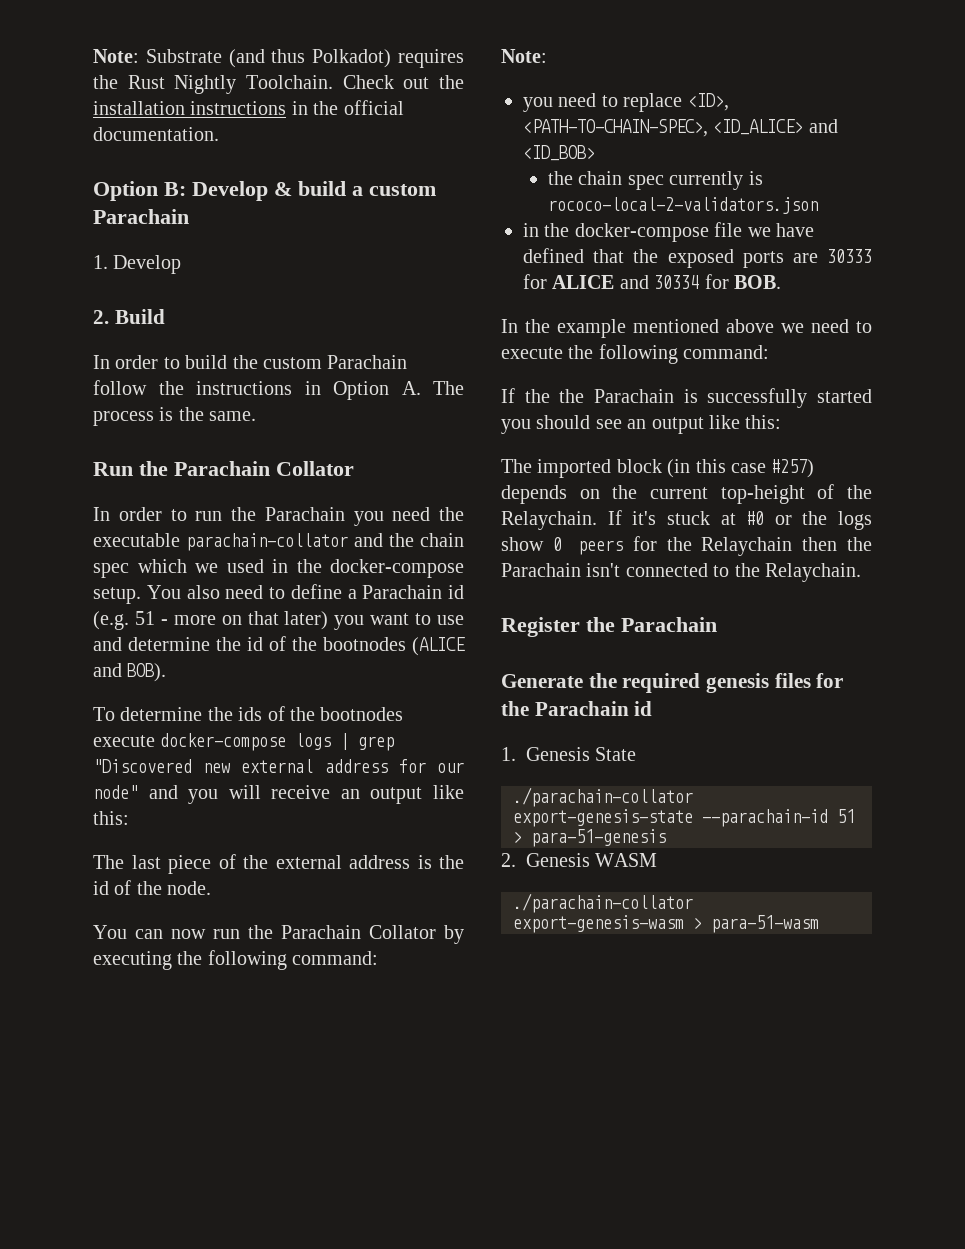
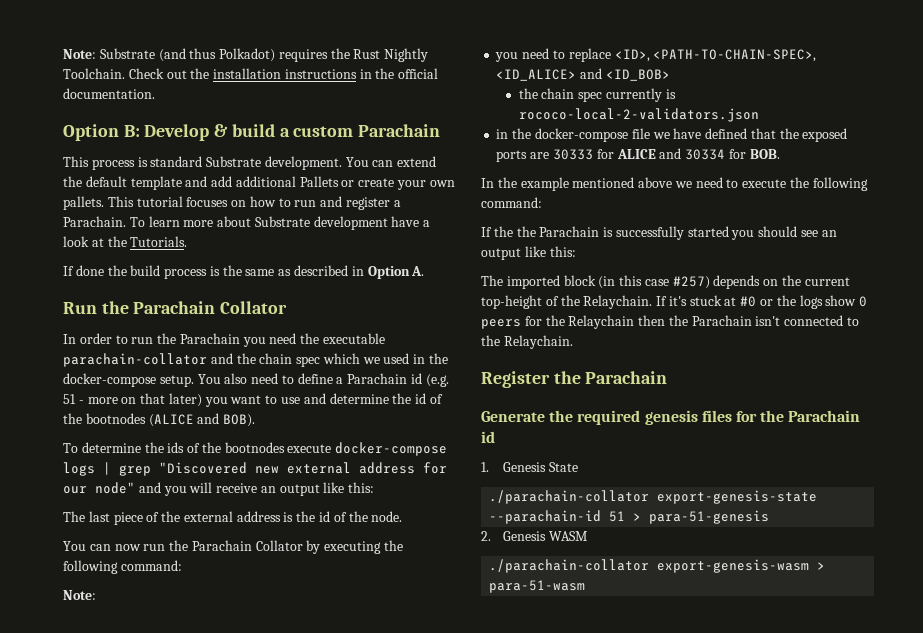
- 1. Develop
- 2. Build
- In order to build the custom Parachain follow the instructions in Option A. The process is the same.
+ This process is standard Substrate development. You can extend the default template and add additional Pallets or create your own pallets. This tutorial focuses on how to run and register a Parachain. To learn more about Substrate development have a look at the Tutorials.
+ If done the build process is the same as described in Option A.

